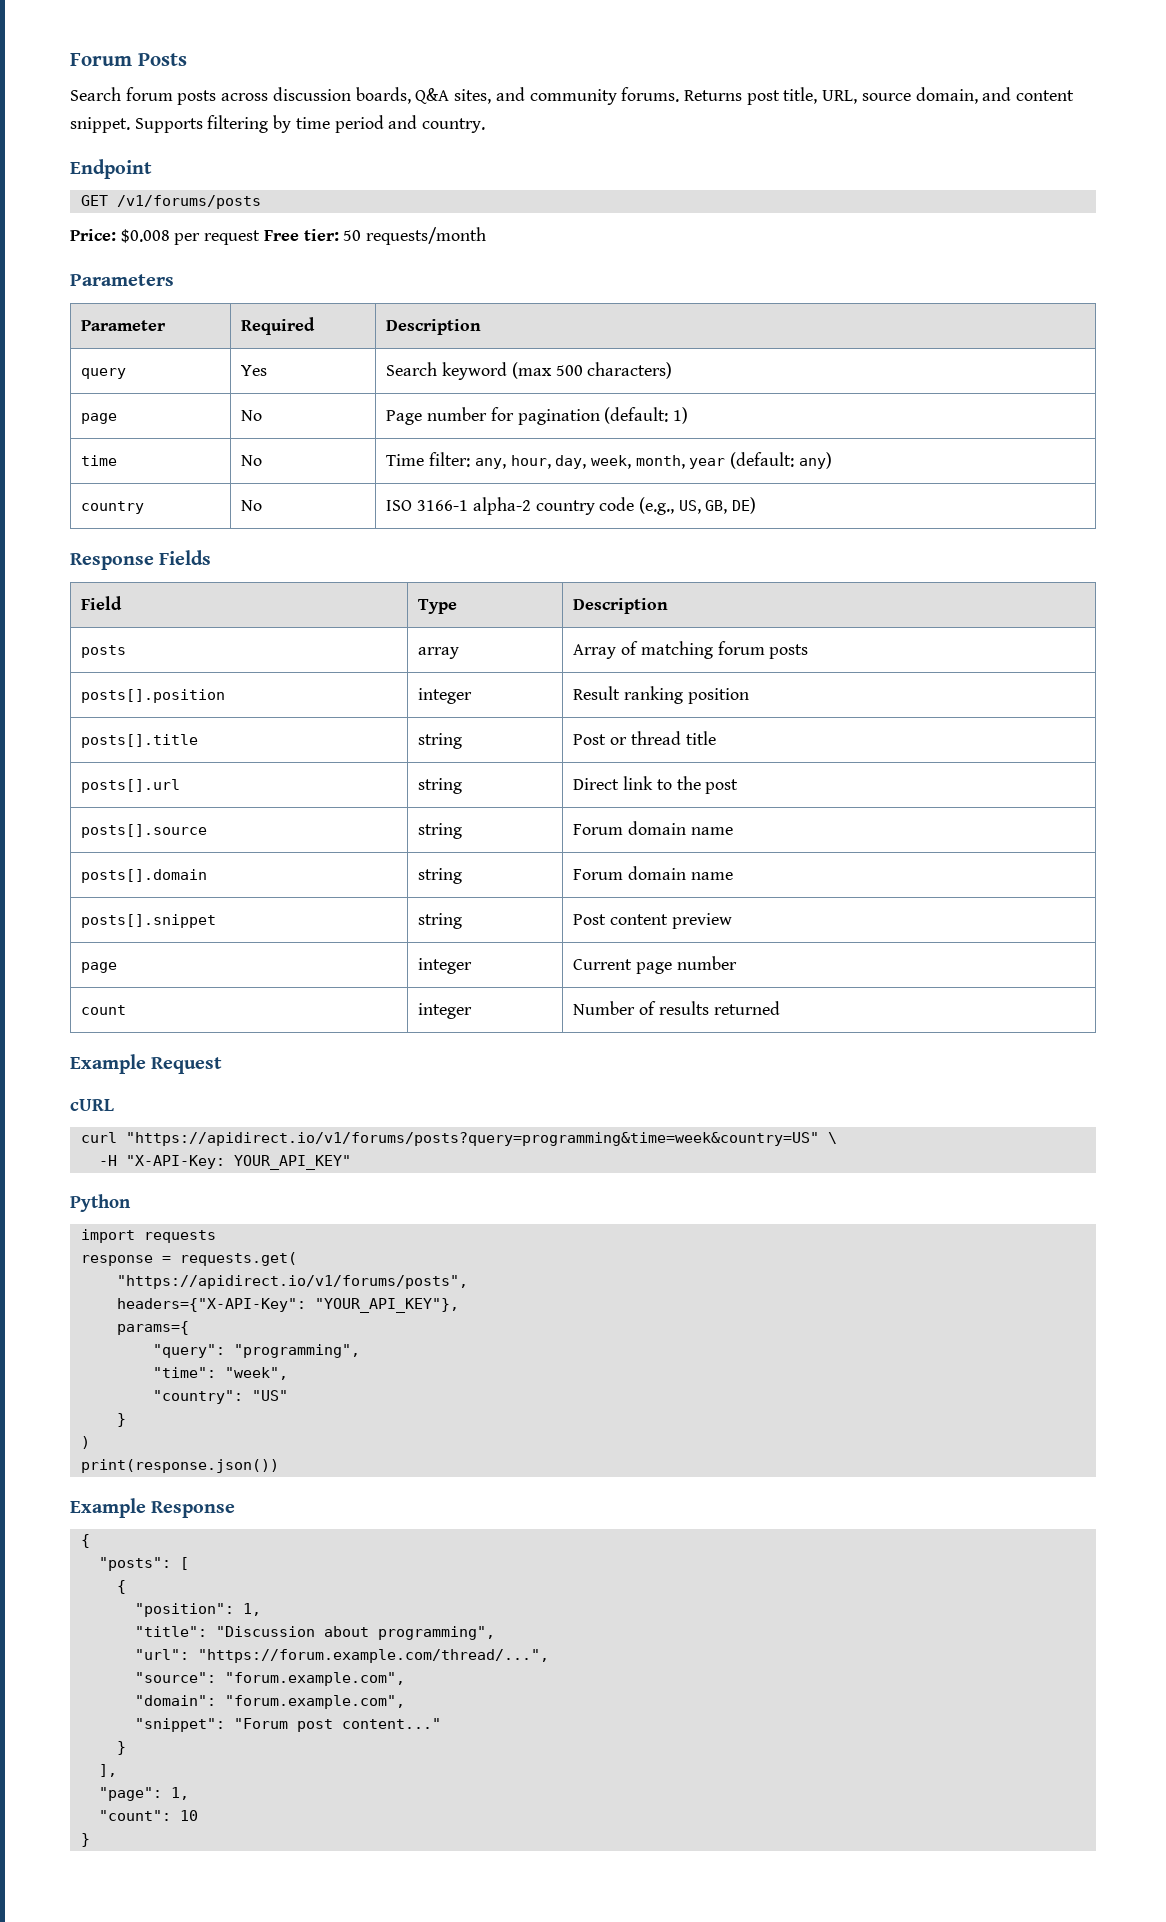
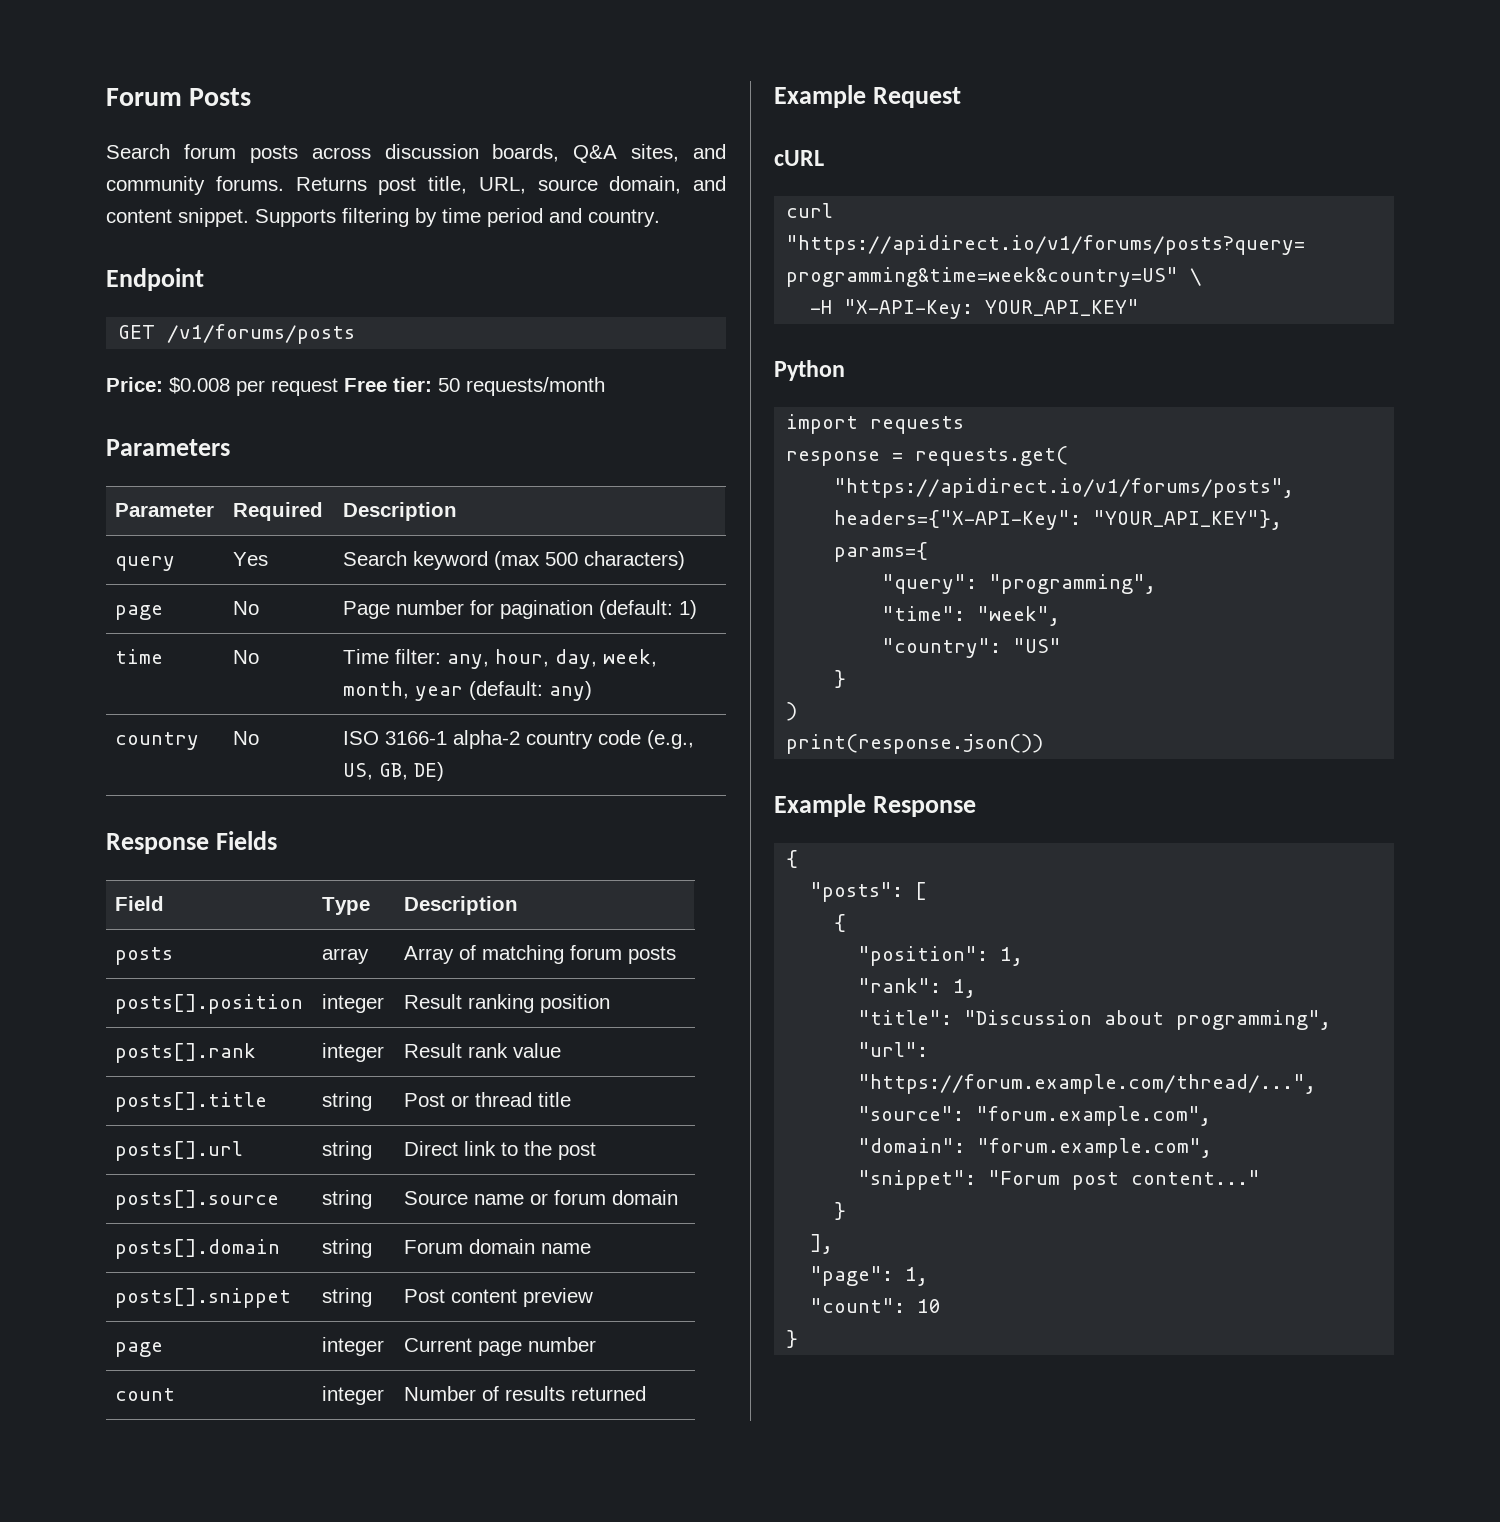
+ posts[].rank | integer | Result rank value
- posts[].source | string | Forum domain name
+ posts[].source | string | Source name or forum domain
+ "rank": 1,

